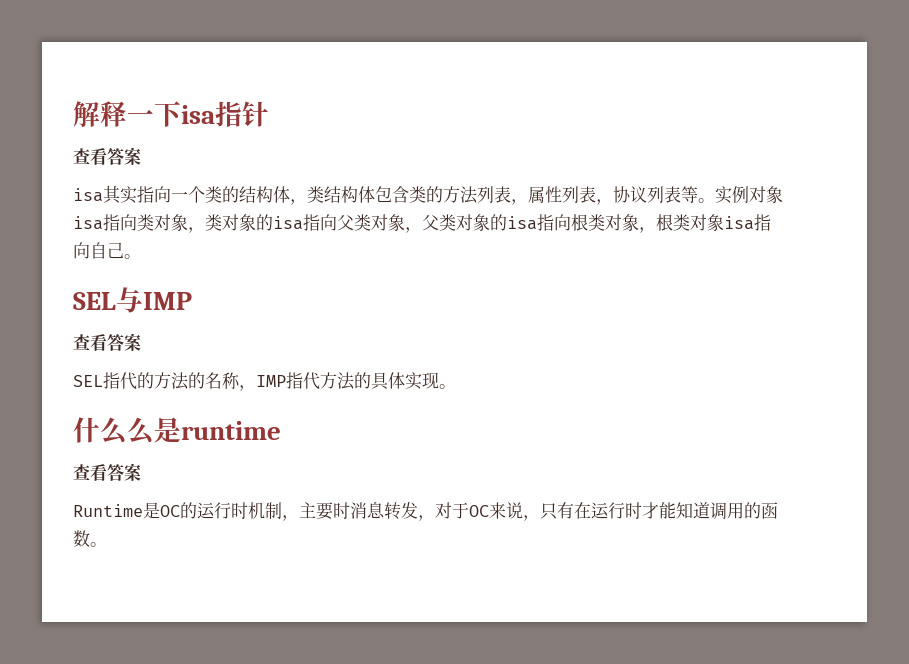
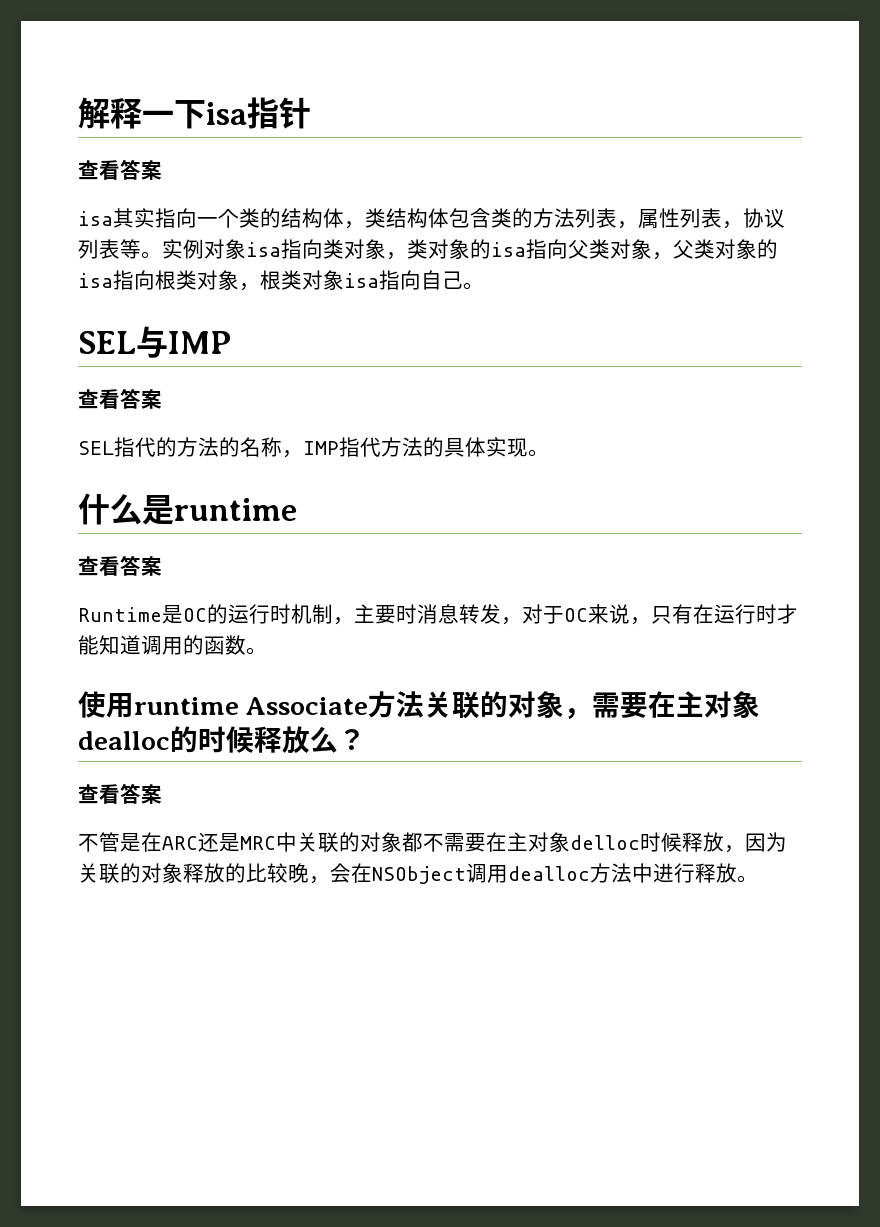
- 什么么是runtime
+ 什么是runtime
+ 使用runtime Associate方法关联的对象，需要在主对象dealloc的时候释放么？
+ 查看答案
+ 不管是在ARC还是MRC中关联的对象都不需要在主对象delloc时候释放，因为关联的对象释放的比较晚，会在NSObject调用dealloc方法中进行释放。

